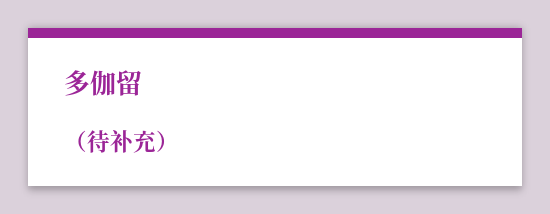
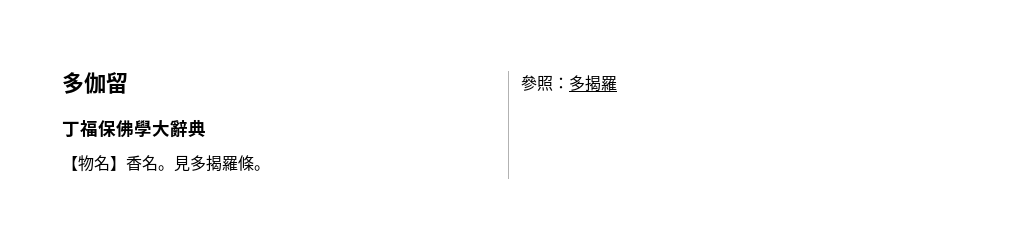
- （待补充）
+ 丁福保佛學大辭典
+ 【物名】香名。見多揭羅條。
+ 參照：多揭羅

